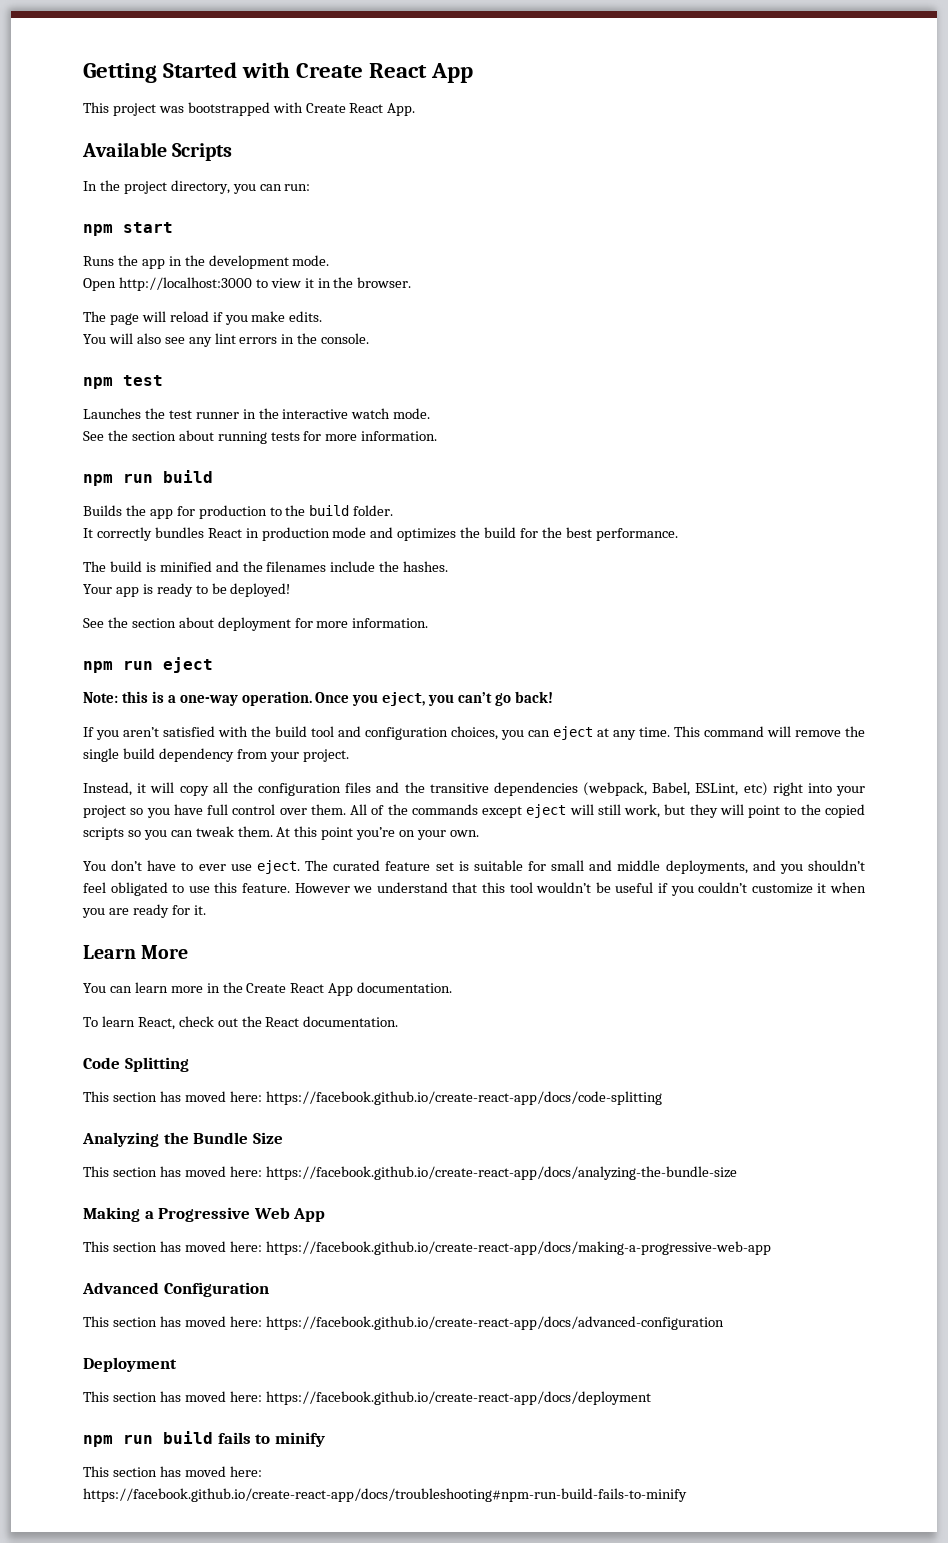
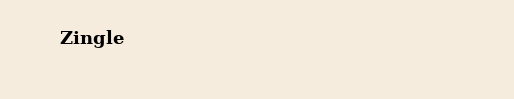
- Getting Started with Create React App
- This project was bootstrapped with Create React App.
- Available Scripts
- In the project directory, you can run:
- npm start
- Runs the app in the development mode.
- Open http://localhost:3000 to view it in the browser.
- The page will reload if you make edits.
- You will also see any lint errors in the console.
- npm test
- Launches the test runner in the interactive watch mode.
- See the section about running tests for more information.
- npm run build
- Builds the app for production to the build folder.
- It correctly bundles React in production mode and optimizes the build for the best performance.
- The build is minified and the filenames include the hashes.
- Your app is ready to be deployed!
- See the section about deployment for more information.
- npm run eject
- Note: this is a one-way operation. Once you eject, you can’t go back!
- If you aren’t satisfied with the build tool and configuration choices, you can eject at any time. This command will remove the single build dependency from your project.
- Instead, it will copy all the configuration files and the transitive dependencies (webpack, Babel, ESLint, etc) right into your project so you have full control over them. All of the commands except eject will still work, but they will point to the copied scripts so you can tweak them. At this point you’re on your own.
- You don’t have to ever use eject. The curated feature set is suitable for small and middle deployments, and you shouldn’t feel obligated to use this feature. However we understand that this tool wouldn’t be useful if you couldn’t customize it when you are ready for it.
- Learn More
- You can learn more in the Create React App documentation.
- To learn React, check out the React documentation.
- Code Splitting
- This section has moved here: https://facebook.github.io/create-react-app/docs/code-splitting
- Analyzing the Bundle Size
- This section has moved here: https://facebook.github.io/create-react-app/docs/analyzing-the-bundle-size
- Making a Progressive Web App
- This section has moved here: https://facebook.github.io/create-react-app/docs/making-a-progressive-web-app
- Advanced Configuration
- This section has moved here: https://facebook.github.io/create-react-app/docs/advanced-configuration
- Deployment
- This section has moved here: https://facebook.github.io/create-react-app/docs/deployment
- npm run build fails to minify
- This section has moved here: https://facebook.github.io/create-react-app/docs/troubleshooting#npm-run-build-fails-to-minify
+ Zingle

